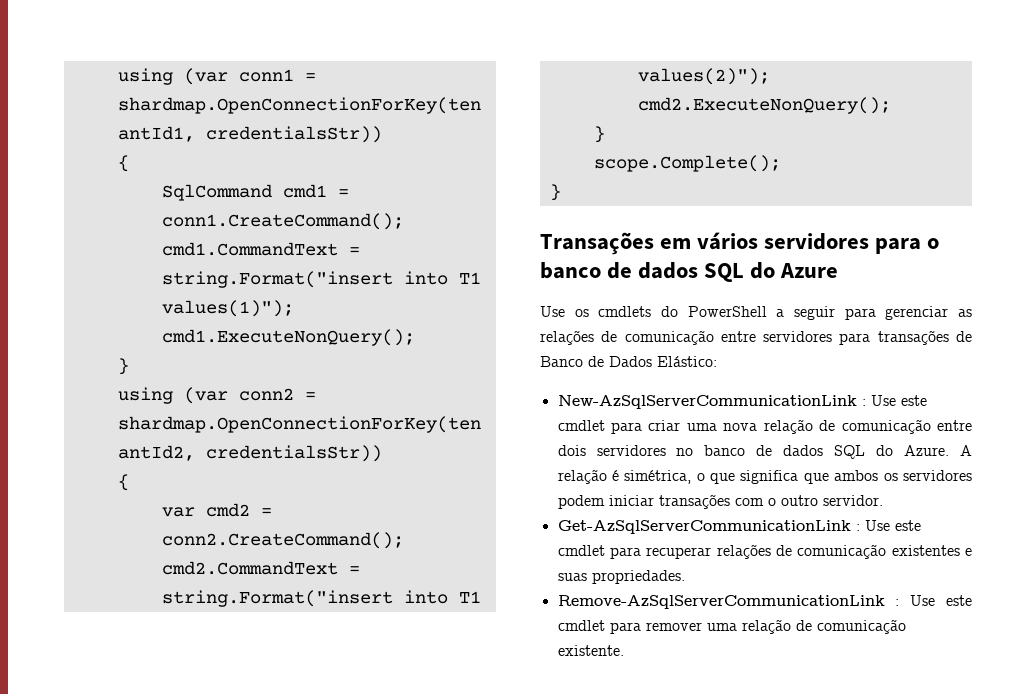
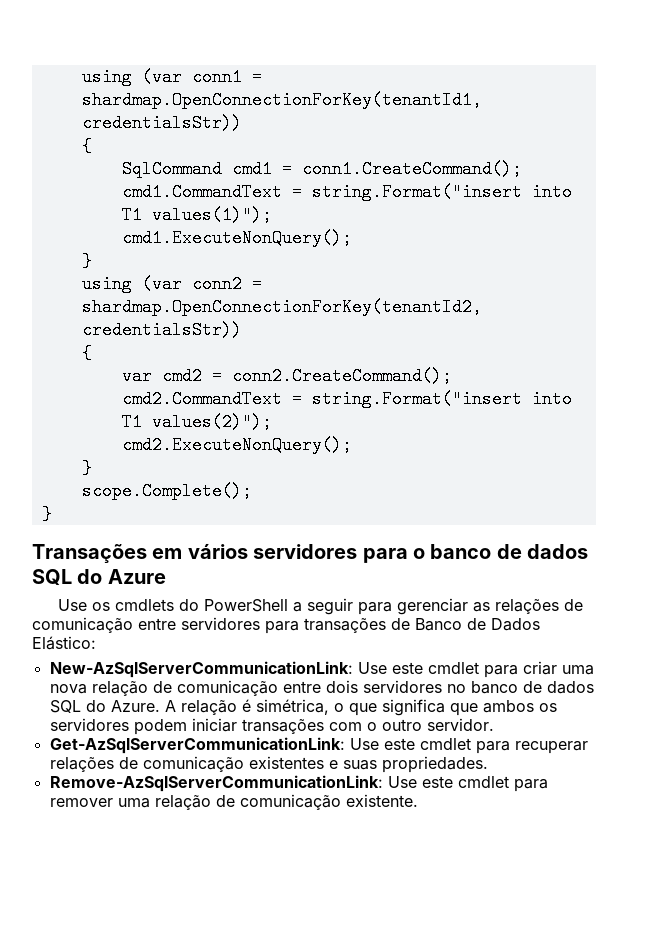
- New-AzSqlServerCommunicationLink : Use este cmdlet para criar uma nova relação de comunicação entre dois servidores no banco de dados SQL do Azure.
+ New-AzSqlServerCommunicationLink: Use este cmdlet para criar uma nova relação de comunicação entre dois servidores no banco de dados SQL do Azure.
- Get-AzSqlServerCommunicationLink : Use este cmdlet para recuperar relações de comunicação existentes e suas propriedades.
+ Get-AzSqlServerCommunicationLink: Use este cmdlet para recuperar relações de comunicação existentes e suas propriedades.
- Remove-AzSqlServerCommunicationLink : Use este cmdlet para remover uma relação de comunicação existente.
+ Remove-AzSqlServerCommunicationLink: Use este cmdlet para remover uma relação de comunicação existente.

